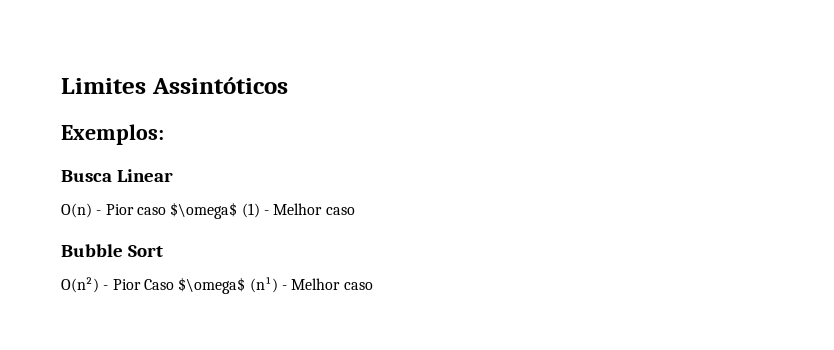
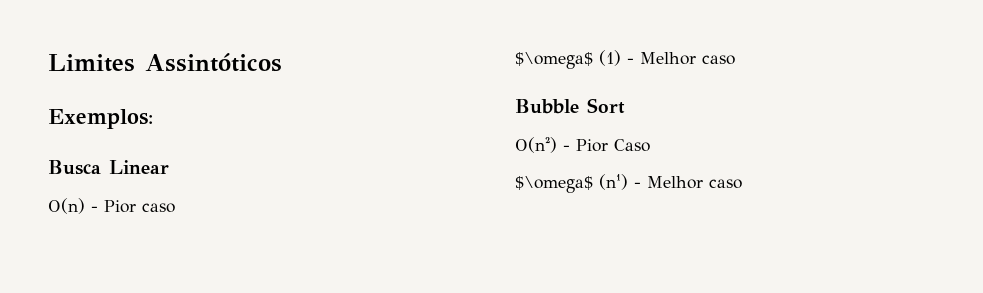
- O(n) - Pior caso $\omega$ (1) - Melhor caso
+ O(n) - Pior caso
+ $\omega$ (1) - Melhor caso
- O(n²) - Pior Caso $\omega$ (n¹) - Melhor caso
+ O(n²) - Pior Caso
+ $\omega$ (n¹) - Melhor caso

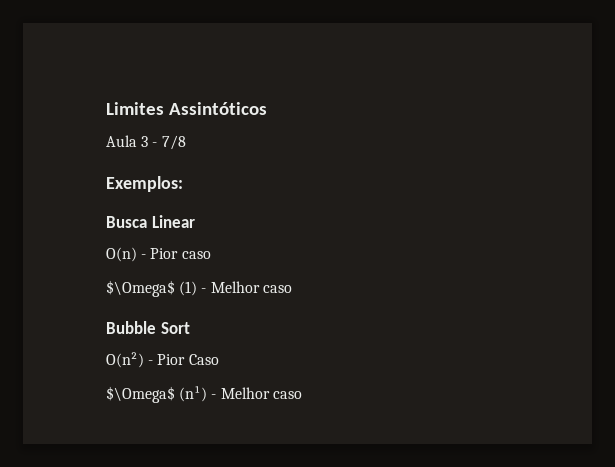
+ Aula 3 - 7/8
- $\omega$ (1) - Melhor caso
+ $\Omega$ (1) - Melhor caso
- $\omega$ (n¹) - Melhor caso
+ $\Omega$ (n¹) - Melhor caso

